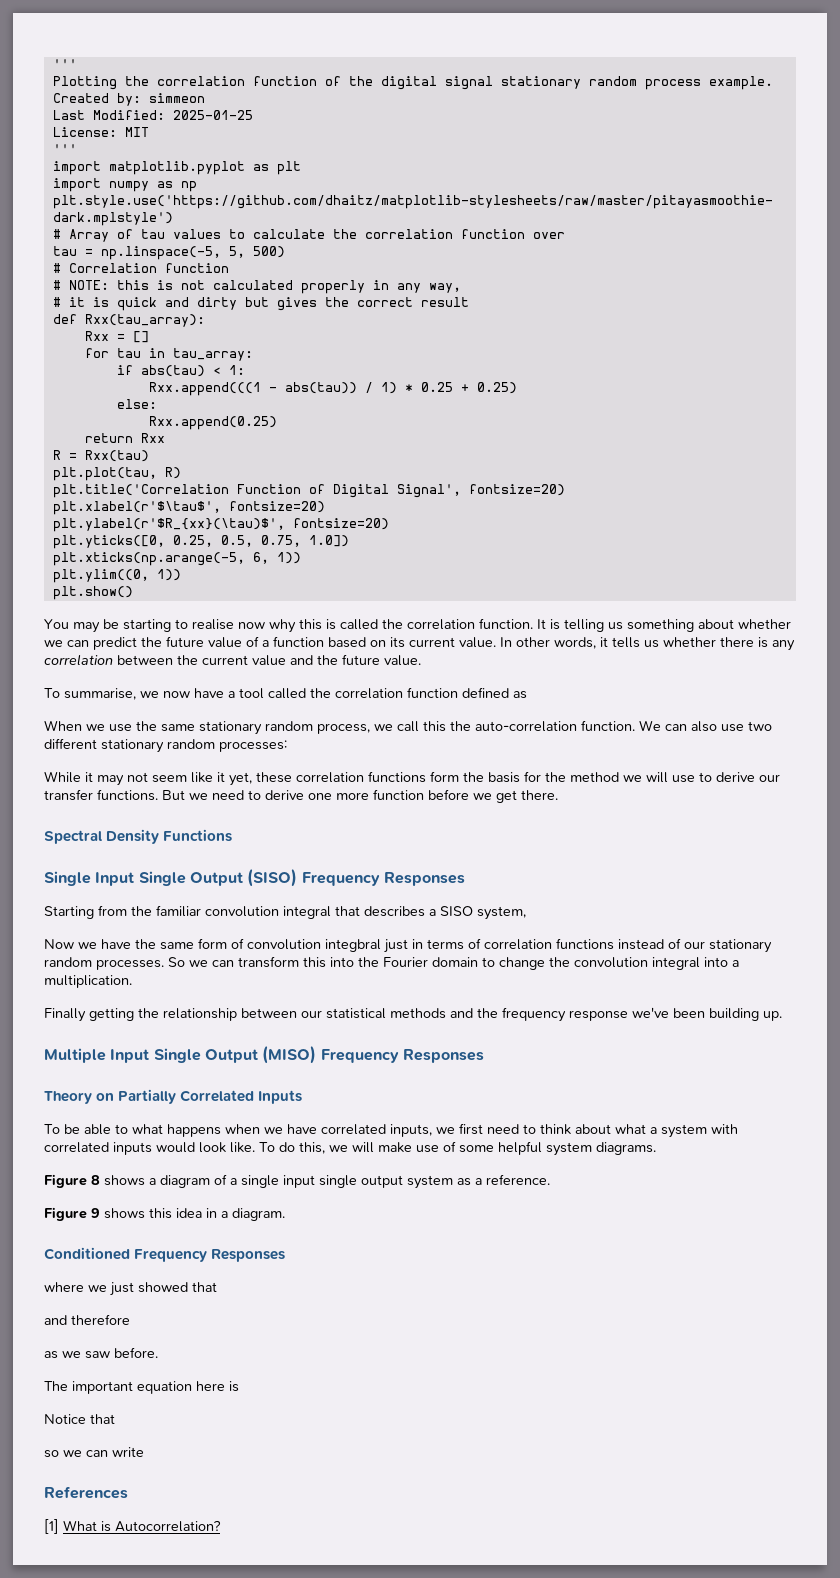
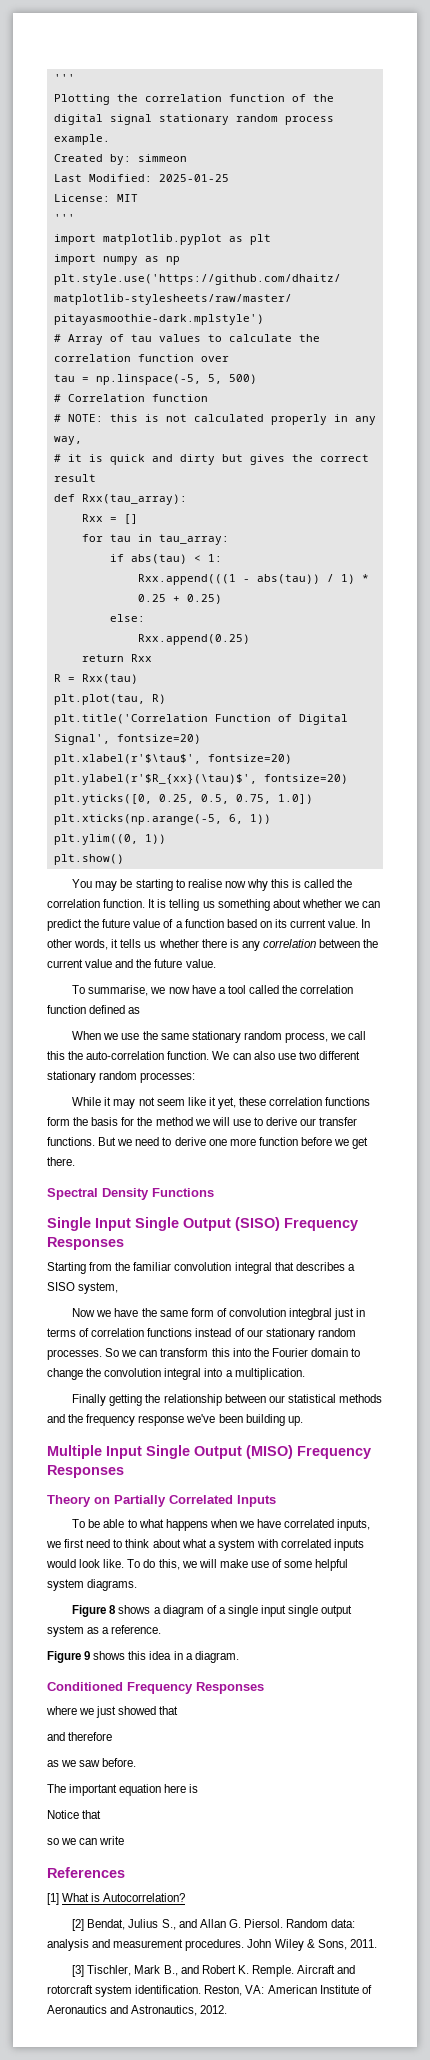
+ [2] Bendat, Julius S., and Allan G. Piersol. Random data: analysis and measurement procedures. John Wiley & Sons, 2011.
+ [3] Tischler, Mark B., and Robert K. Remple. Aircraft and rotorcraft system identification. Reston, VA: American Institute of Aeronautics and Astronautics, 2012.

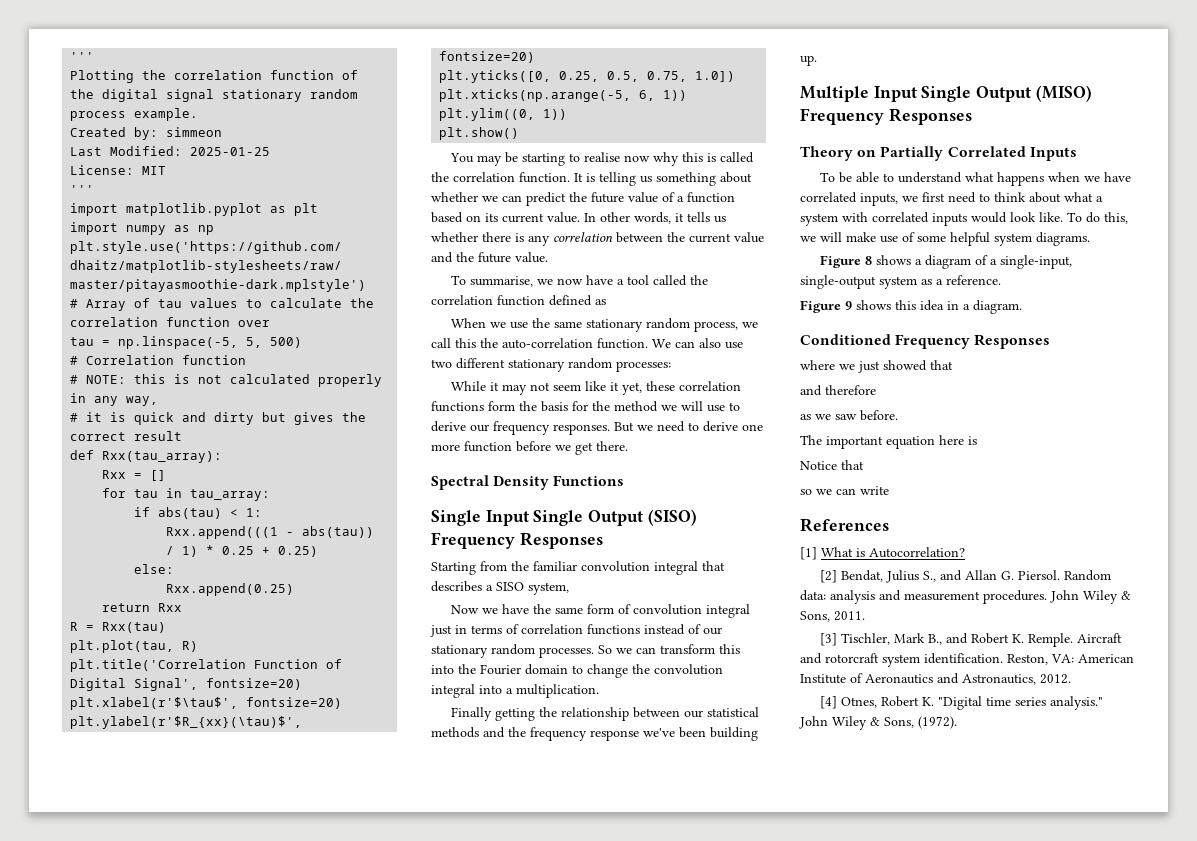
- While it may not seem like it yet, these correlation functions form the basis for the method we will use to derive our transfer functions.
+ While it may not seem like it yet, these correlation functions form the basis for the method we will use to derive our frequency responses.
- Now we have the same form of convolution integbral just in terms of correlation functions instead of our stationary random processes.
+ Now we have the same form of convolution integral just in terms of correlation functions instead of our stationary random processes.
- To be able to what happens when we have correlated inputs, we first need to think about what a system with correlated inputs would look like.
+ To be able to understand what happens when we have correlated inputs, we first need to think about what a system with correlated inputs would look like.
- Figure 8 shows a diagram of a single input single output system as a reference.
+ Figure 8 shows a diagram of a single-input, single-output system as a reference.
+ [4] Otnes, Robert K. "Digital time series analysis." John Wiley & Sons, (1972).

